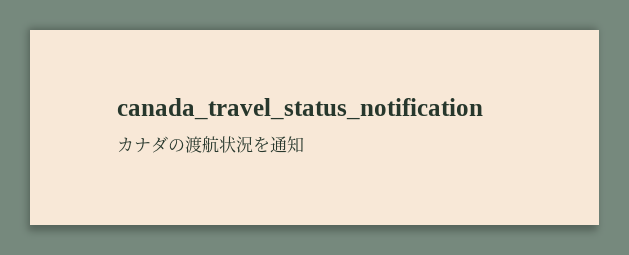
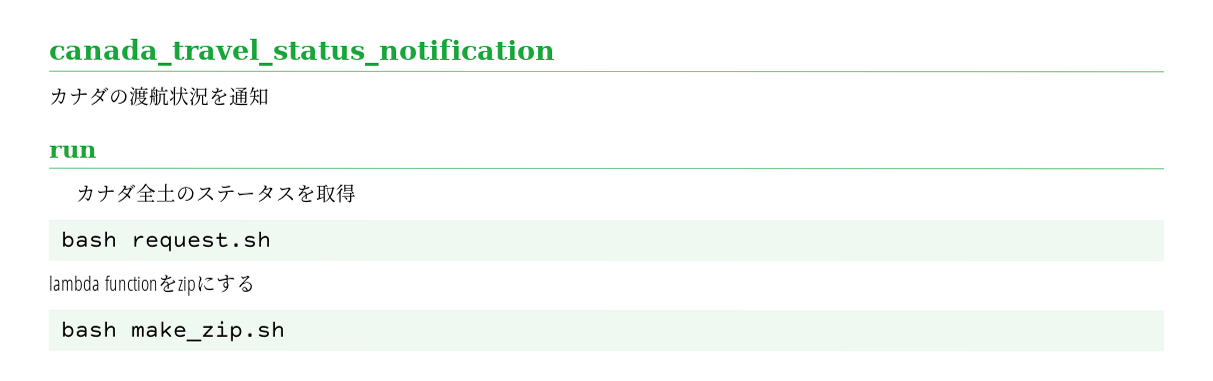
+ run
+ カナダ全土のステータスを取得
+ bash request.sh
+ lambda functionをzipにする
+ bash make_zip.sh

